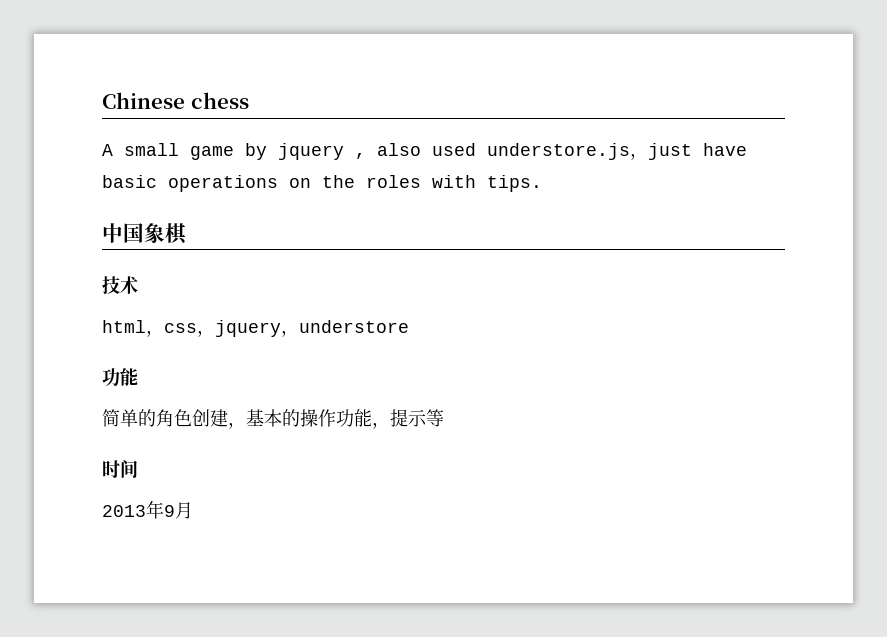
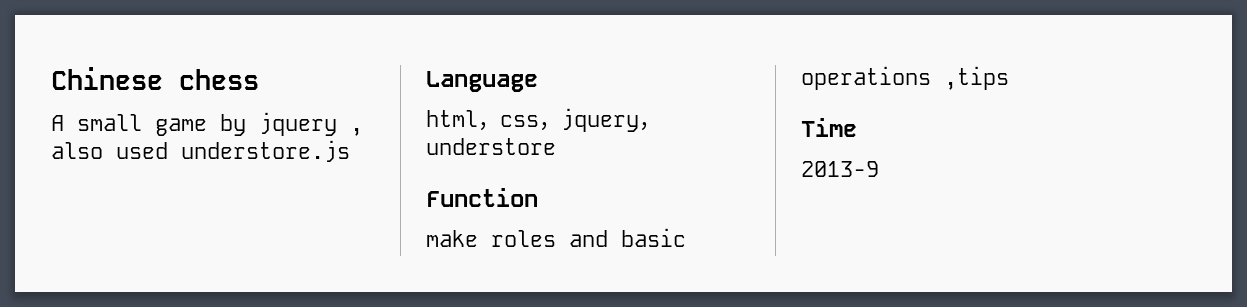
- A small game by jquery , also used understore.js，just have basic operations on the roles with tips.
- 中国象棋
- 技术
+ A small game by jquery , also used understore.js
+ Language
  html，css，jquery，understore
- 功能
- 简单的角色创建，基本的操作功能，提示等
- 时间
- 2013年9月
+ Function
+ make roles and basic operations ,tips
+ Time
+ 2013-9

